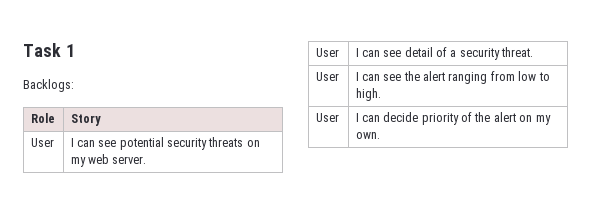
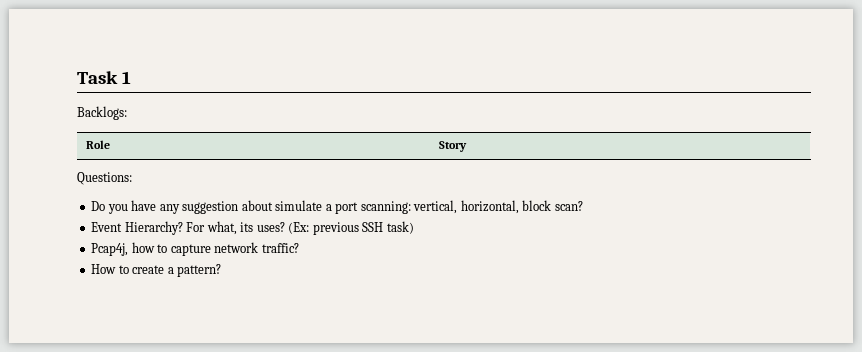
- User | I can see potential security threats on my web server.
- User | I can see detail of a security threat.
- User | I can see the alert ranging from low to high.
- User | I can decide priority of the alert on my own.
+ Questions:
+ Do you have any suggestion about simulate a port scanning: vertical, horizontal, block scan?
+ Event Hierarchy? For what, its uses? (Ex: previous SSH task)
+ Pcap4j, how to capture network traffic?
+ How to create a pattern?

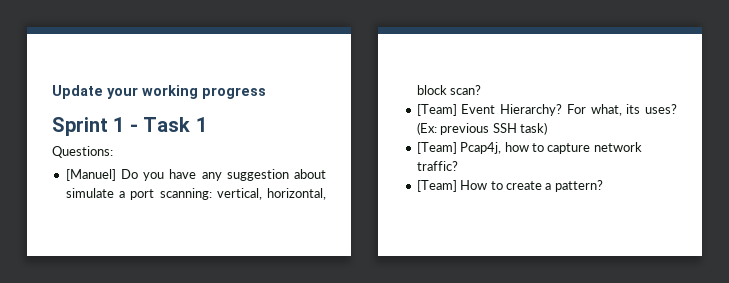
- Task 1
+ Update your working progress
+ Sprint 1 - Task 1
- Backlogs:
- Role | Story
- Do you have any suggestion about simulate a port scanning: vertical, horizontal, block scan?
+ [Manuel] Do you have any suggestion about simulate a port scanning: vertical, horizontal, block scan?
- Event Hierarchy?
+ [Team] Event Hierarchy?
- Pcap4j, how to capture network traffic?
+ [Team] Pcap4j, how to capture network traffic?
- How to create a pattern?
+ [Team] How to create a pattern?

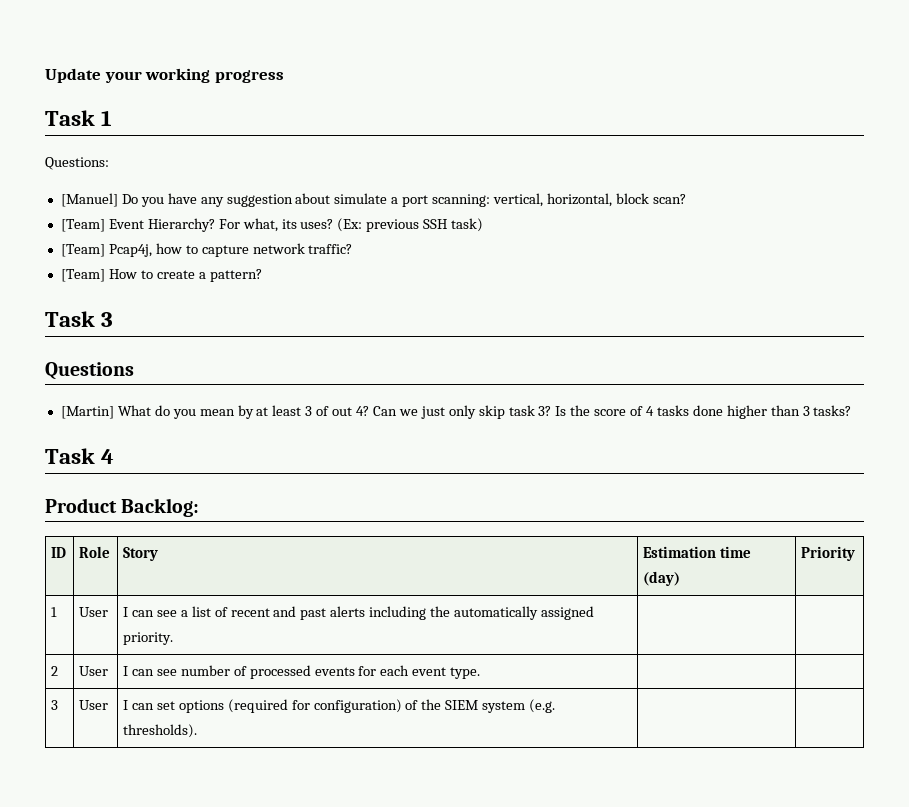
- Sprint 1 - Task 1
+ Task 1
+ Task 3
+ Questions
+ [Martin] What do you mean by at least 3 of out 4? Can we just only skip task 3? Is the score of 4 tasks done higher than 3 tasks?
+ Task 4
+ Product Backlog:
+ ID | Role | Story | Estimation time (day) | Priority
+ 1 | User | I can see a list of recent and past alerts including the automatically assigned priority. | |
+ 2 | User | I can see number of processed events for each event type. | |
+ 3 | User | I can set options (required for configuration) of the SIEM system (e.g. thresholds). | |

